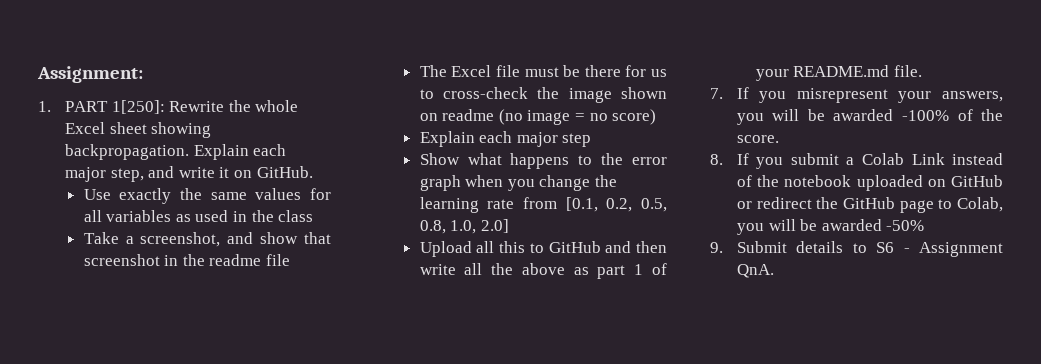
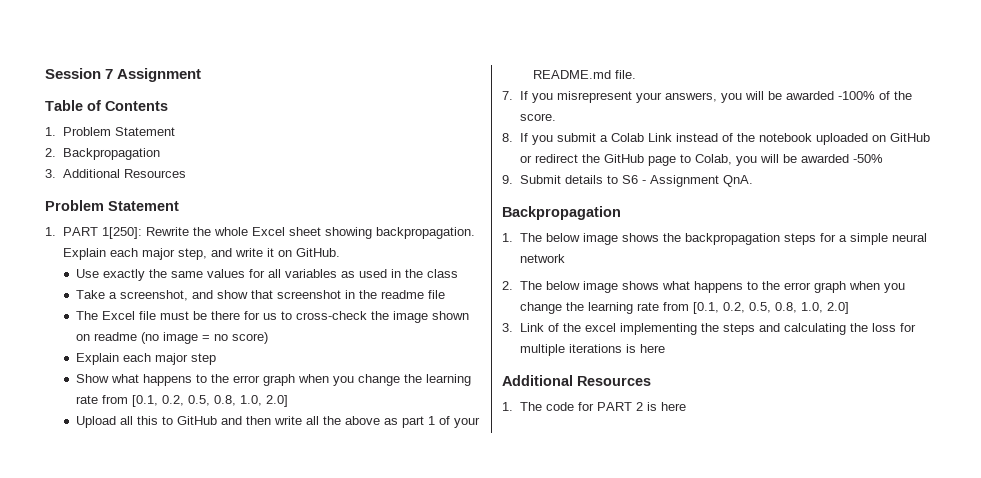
- Assignment:
+ Session 7 Assignment
+ Table of Contents
+ 1. Problem Statement
+ 2. Backpropagation
+ 3. Additional Resources
+ Problem Statement
  9. Submit details to S6 - Assignment QnA.
+ Backpropagation
+ 1. The below image shows the backpropagation steps for a simple neural network
+ 2. The below image shows what happens to the error graph when you change the learning rate from [0.1, 0.2, 0.5, 0.8, 1.0, 2.0]
+ 3. Link of the excel implementing the steps and calculating the loss for multiple iterations is here
+ Additional Resources
+ 1. The code for PART 2 is here

